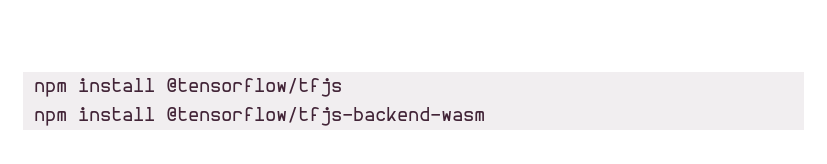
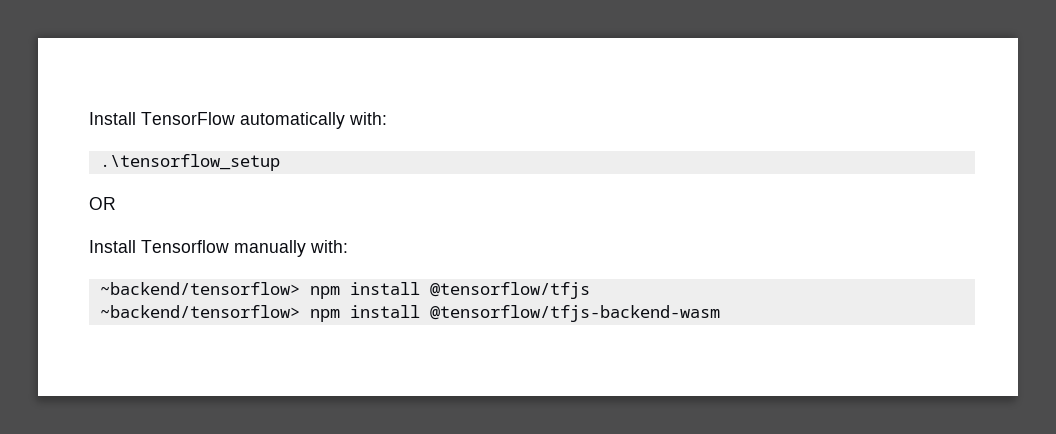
- npm install @tensorflow/tfjs
+ Install TensorFlow automatically with:
+ .\tensorflow_setup
+ OR
+ Install Tensorflow manually with:
+ ~backend/tensorflow> npm install @tensorflow/tfjs
- npm install @tensorflow/tfjs-backend-wasm
+ ~backend/tensorflow> npm install @tensorflow/tfjs-backend-wasm

